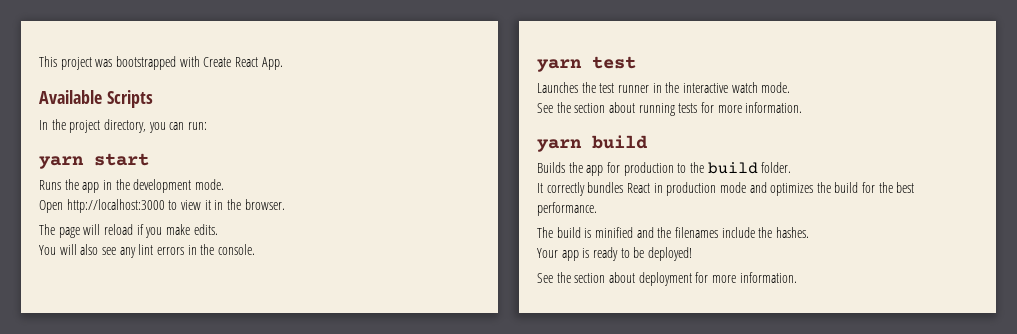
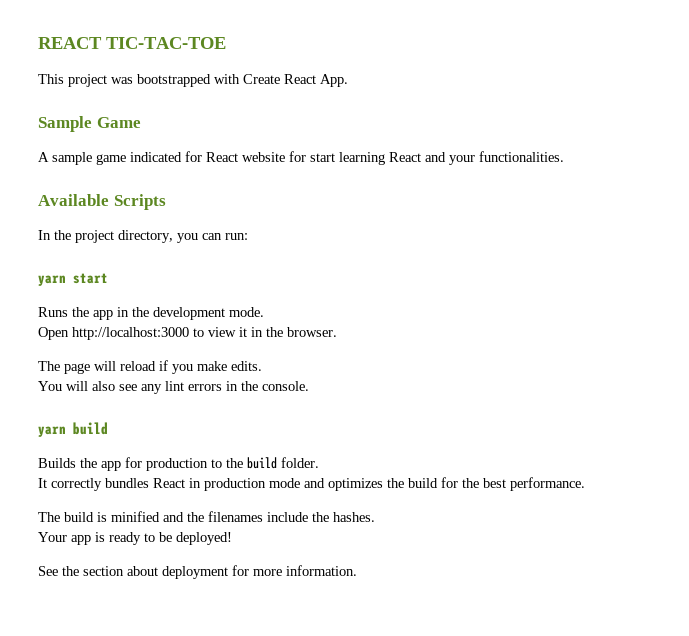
+ REACT TIC-TAC-TOE
+ Sample Game
+ A sample game indicated for React website for start learning React and your functionalities.
- yarn test
- Launches the test runner in the interactive watch mode.
- See the section about running tests for more information.

